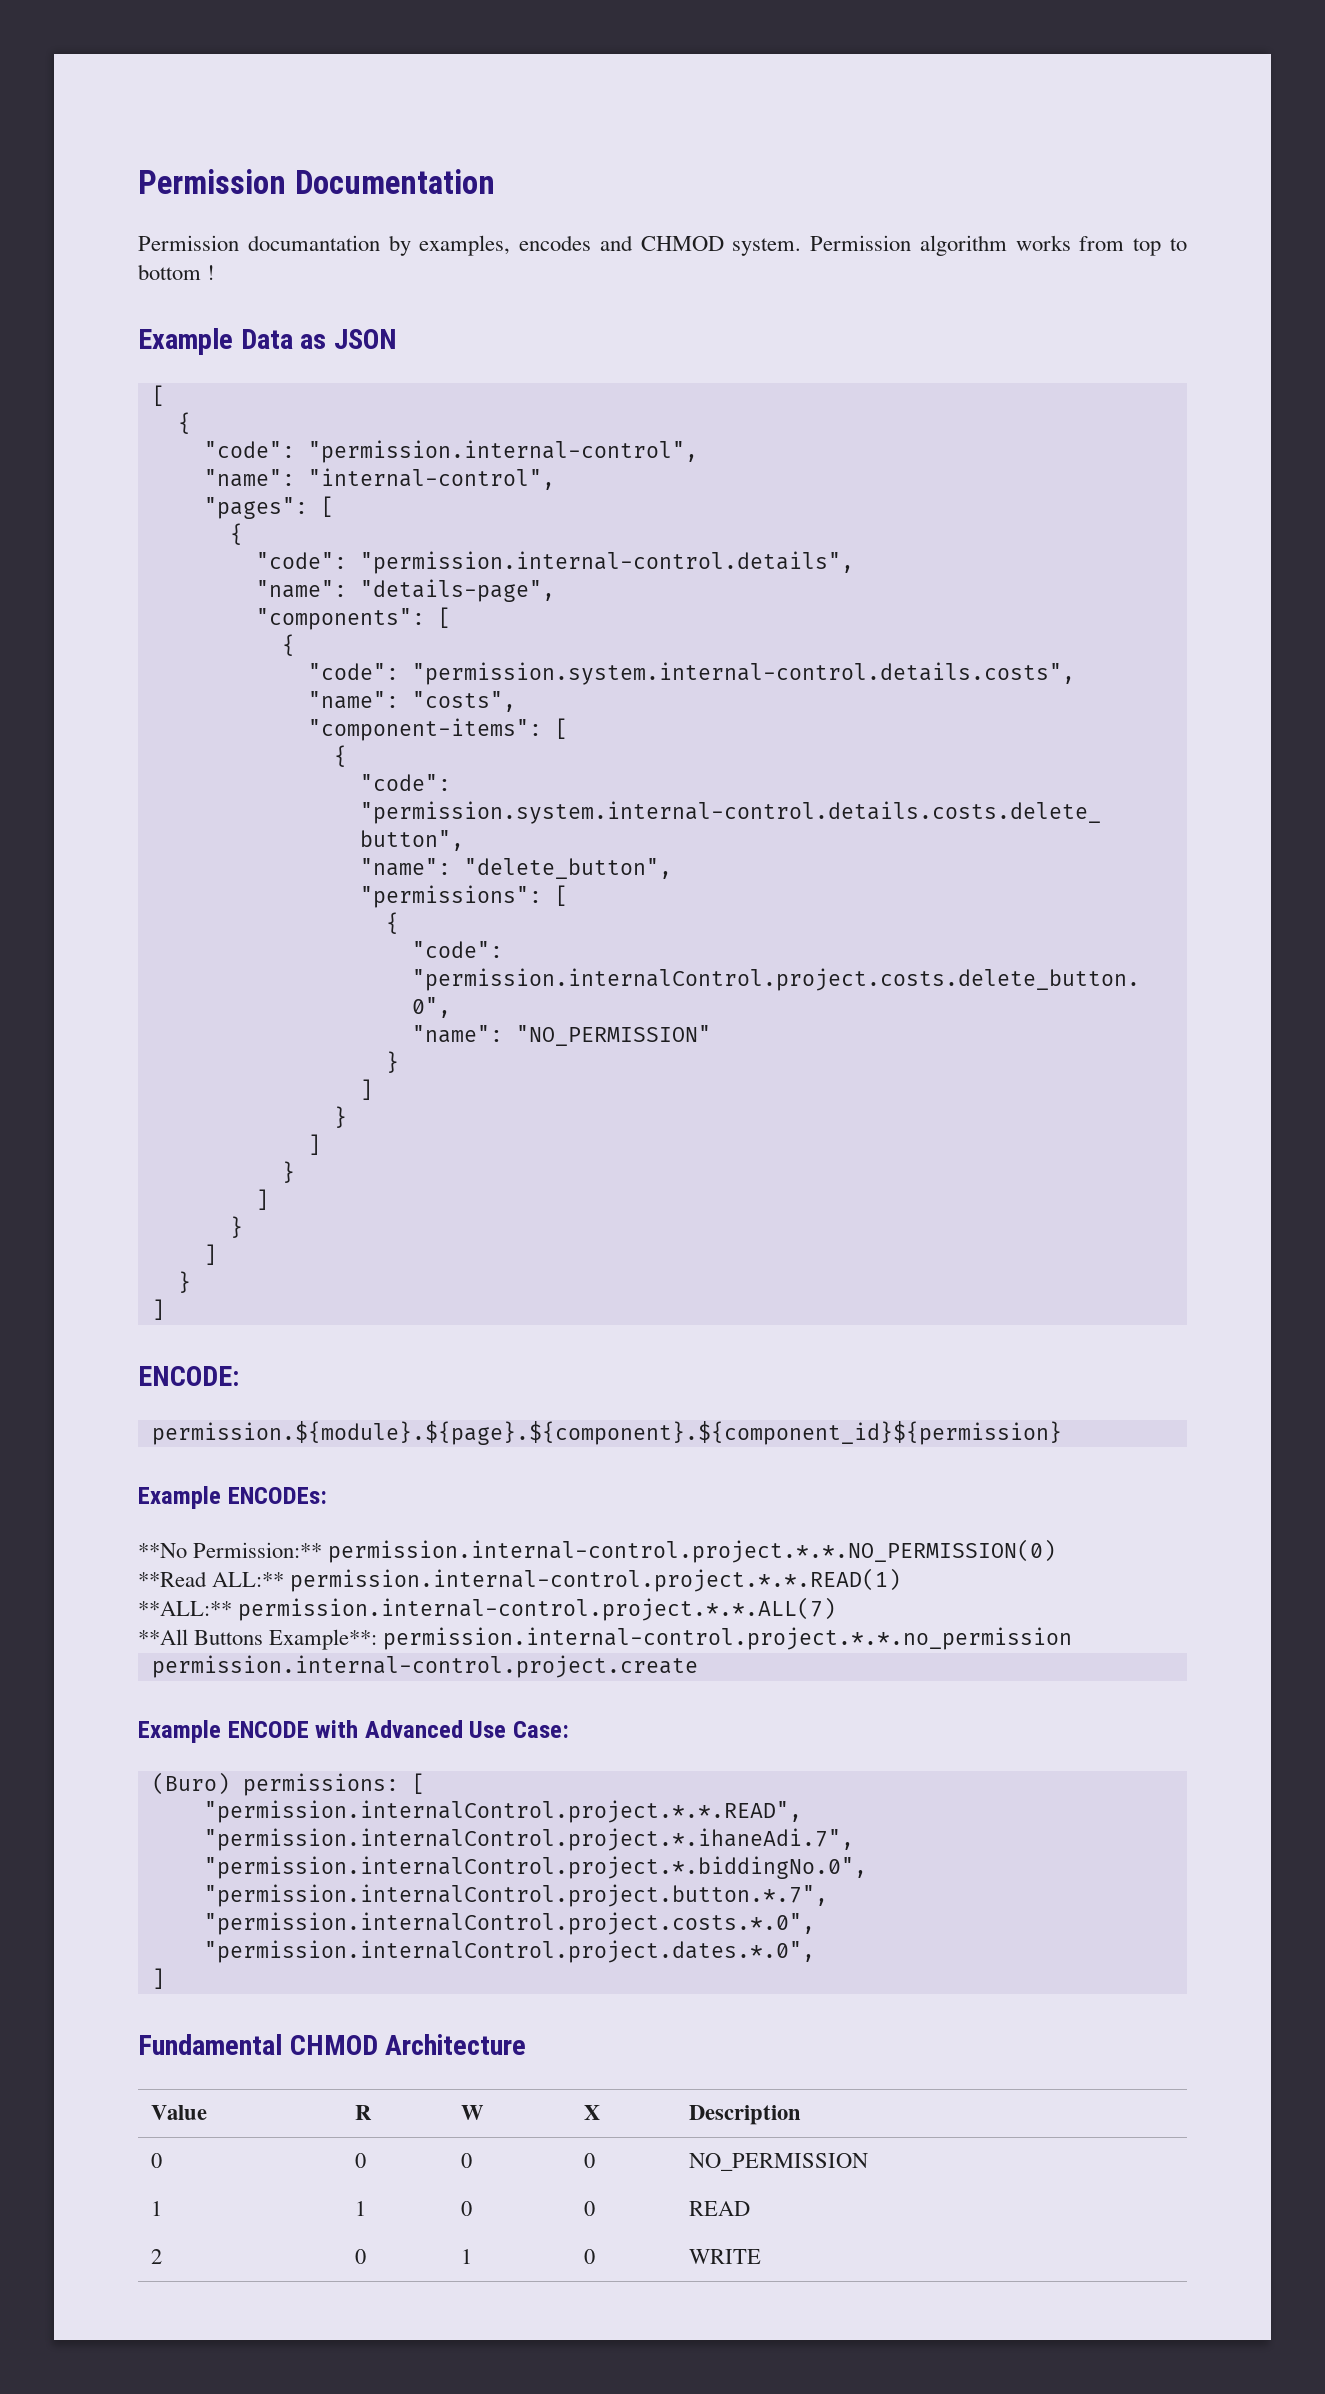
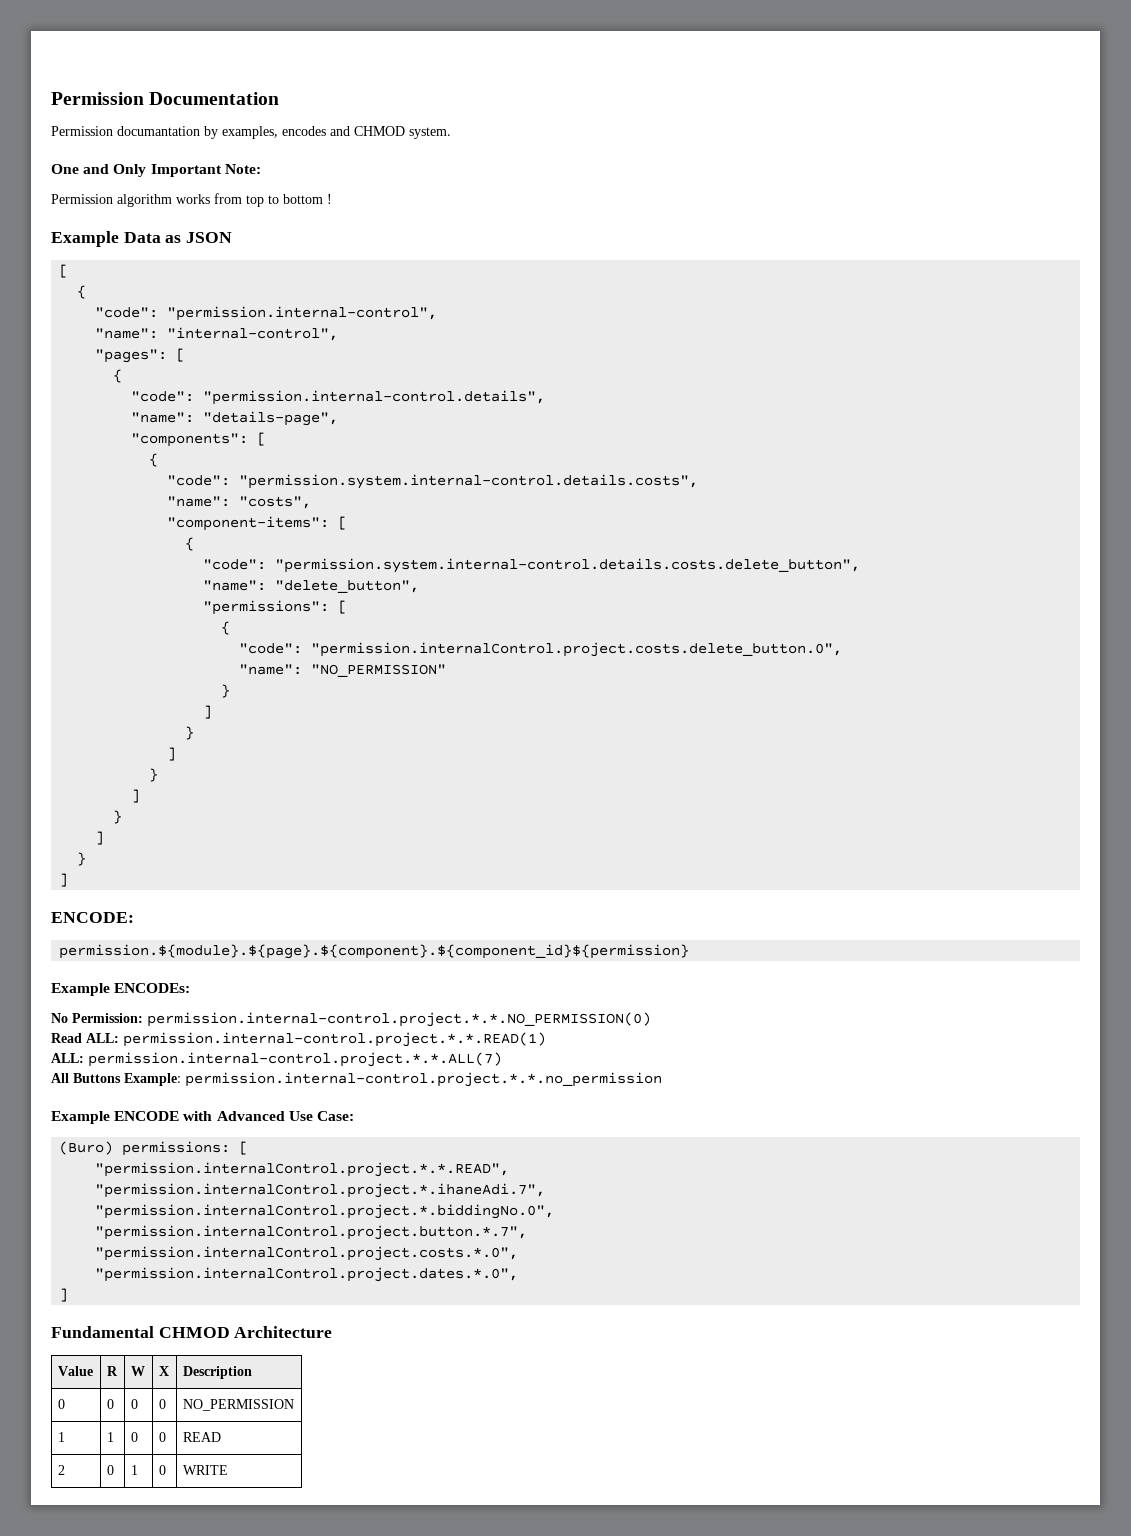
- Permission documantation by examples, encodes and CHMOD system. Permission algorithm works from top to bottom !
+ Permission documantation by examples, encodes and CHMOD system.
+ One and Only Important Note:
+ Permission algorithm works from top to bottom !
- **No Permission:** permission.internal-control.project.*.*.NO_PERMISSION(0)
+ No Permission: permission.internal-control.project.*.*.NO_PERMISSION(0)
- **Read ALL:** permission.internal-control.project.*.*.READ(1)
+ Read ALL: permission.internal-control.project.*.*.READ(1)
- **ALL:** permission.internal-control.project.*.*.ALL(7)
+ ALL: permission.internal-control.project.*.*.ALL(7)
- **All Buttons Example**: permission.internal-control.project.*.*.no_permission
+ All Buttons Example: permission.internal-control.project.*.*.no_permission
- permission.internal-control.project.create

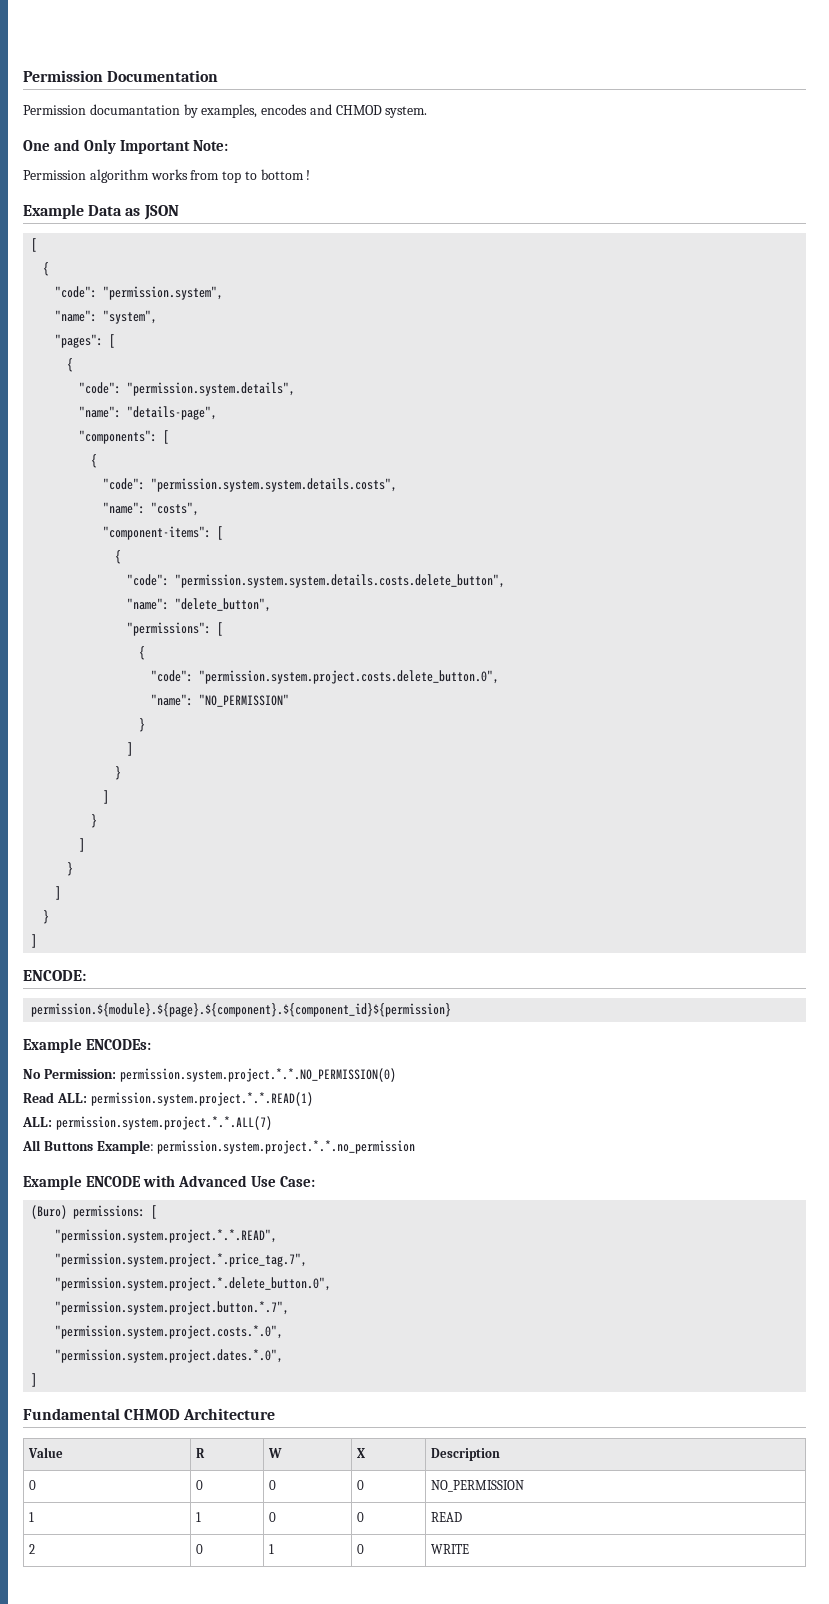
- "code": "permission.internal-control",
- "name": "internal-control",
+ "code": "permission.system",
+ "name": "system",
- "code": "permission.internal-control.details",
+ "code": "permission.system.details",
- "code": "permission.system.internal-control.details.costs",
+ "code": "permission.system.system.details.costs",
- "code": "permission.system.internal-control.details.costs.delete_button",
+ "code": "permission.system.system.details.costs.delete_button",
- "code": "permission.internalControl.project.costs.delete_button.0",
+ "code": "permission.system.project.costs.delete_button.0",
- No Permission: permission.internal-control.project.*.*.NO_PERMISSION(0)
+ No Permission: permission.system.project.*.*.NO_PERMISSION(0)
- Read ALL: permission.internal-control.project.*.*.READ(1)
- ALL: permission.internal-control.project.*.*.ALL(7)
+ Read ALL: permission.system.project.*.*.READ(1)
+ ALL: permission.system.project.*.*.ALL(7)
- All Buttons Example: permission.internal-control.project.*.*.no_permission
+ All Buttons Example: permission.system.project.*.*.no_permission
- "permission.internalControl.project.*.*.READ",
- "permission.internalControl.project.*.ihaneAdi.7",
- "permission.internalControl.project.*.biddingNo.0",
- "permission.internalControl.project.button.*.7",
- "permission.internalControl.project.costs.*.0",
- "permission.internalControl.project.dates.*.0",
+ "permission.system.project.*.*.READ",
+ "permission.system.project.*.price_tag.7",
+ "permission.system.project.*.delete_button.0",
+ "permission.system.project.button.*.7",
+ "permission.system.project.costs.*.0",
+ "permission.system.project.dates.*.0",

